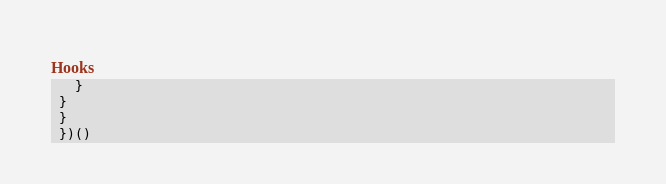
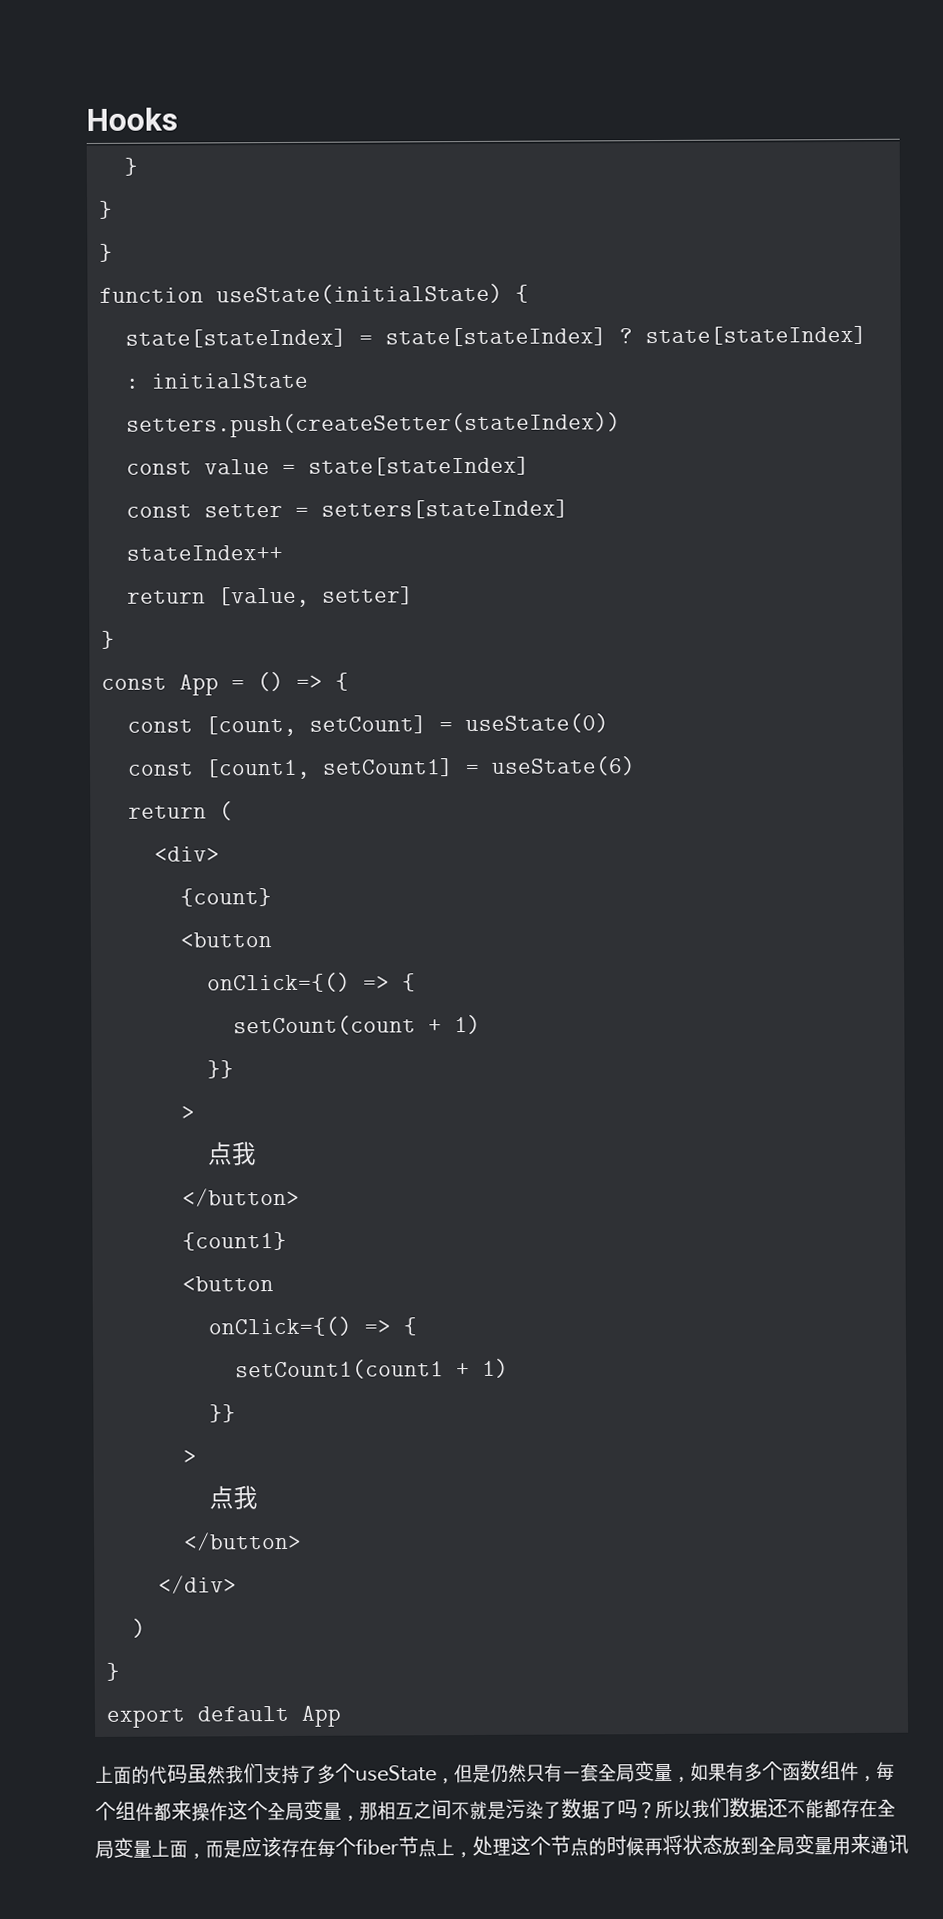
- })()
+ function useState(initialState) {
+ state[stateIndex] = state[stateIndex] ? state[stateIndex] : initialState
+ setters.push(createSetter(stateIndex))
+ const value = state[stateIndex]
+ const setter = setters[stateIndex]
+ stateIndex++
+ return [value, setter]
+ }
+ const App = () => {
+ const [count, setCount] = useState(0)
+ const [count1, setCount1] = useState(6)
+ return (
+ <div>
+ {count}
+ <button
+ onClick={() => {
+ setCount(count + 1)
+ }}
+ >
+ 点我
+ </button>
+ {count1}
+ <button
+ onClick={() => {
+ setCount1(count1 + 1)
+ }}
+ >
+ 点我
+ </button>
+ </div>
+ )
+ }
+ export default App
+ 上面的代码虽然我们支持了多个useState，但是仍然只有一套全局变量，如果有多个函数组件，每个组件都来操作这个全局变量，那相互之间不就是污染了数据了吗？所以我们数据还不能都存在全局变量上面，而是应该存在每个fiber节点上，处理这个节点的时候再将状态放到全局变量用来通讯

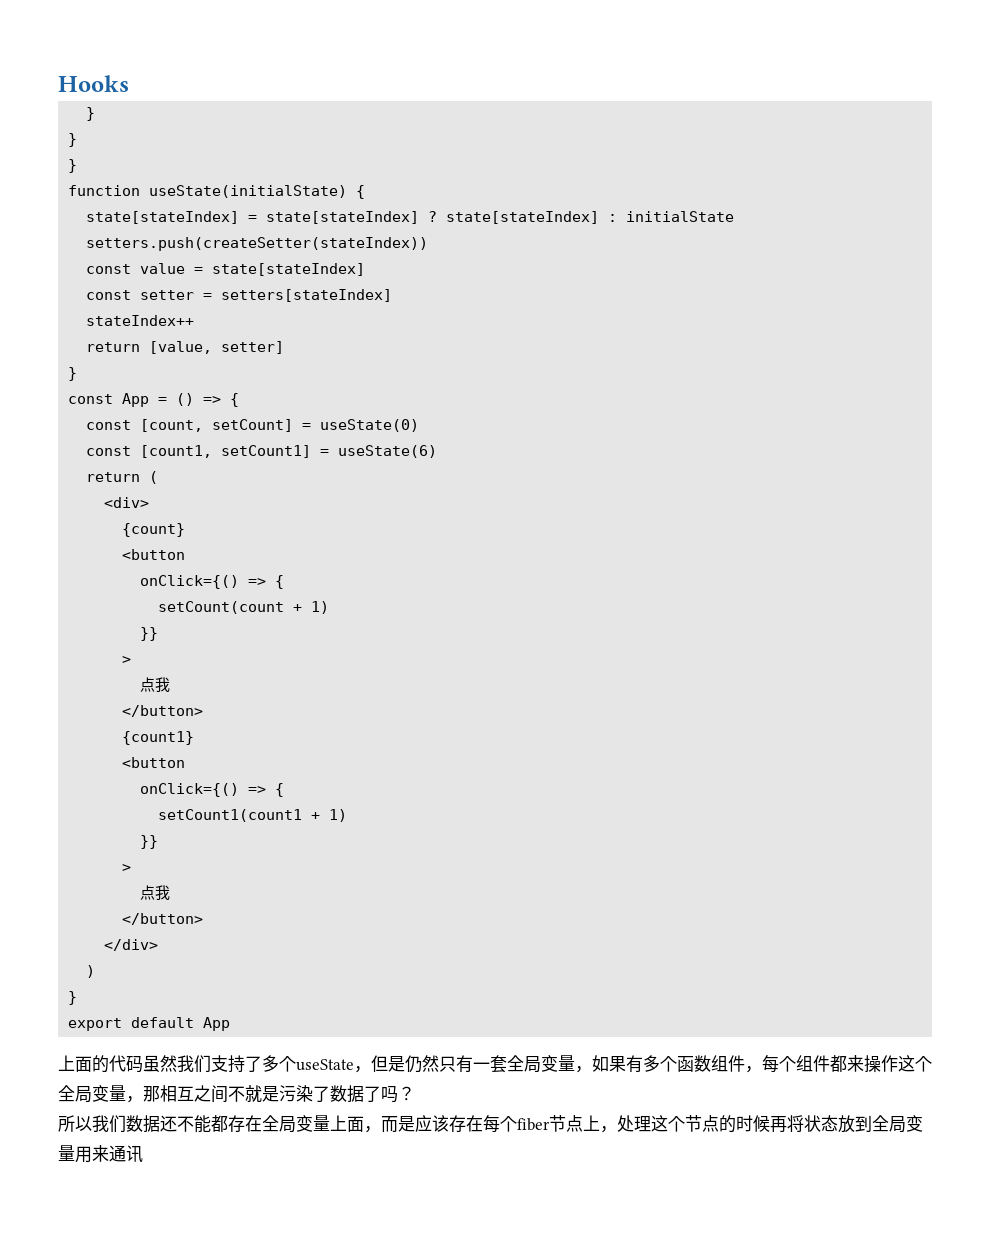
- 上面的代码虽然我们支持了多个useState，但是仍然只有一套全局变量，如果有多个函数组件，每个组件都来操作这个全局变量，那相互之间不就是污染了数据了吗？所以我们数据还不能都存在全局变量上面，而是应该存在每个fiber节点上，处理这个节点的时候再将状态放到全局变量用来通讯
+ 上面的代码虽然我们支持了多个useState，但是仍然只有一套全局变量，如果有多个函数组件，每个组件都来操作这个全局变量，那相互之间不就是污染了数据了吗？
+ 所以我们数据还不能都存在全局变量上面，而是应该存在每个fiber节点上，处理这个节点的时候再将状态放到全局变量用来通讯

